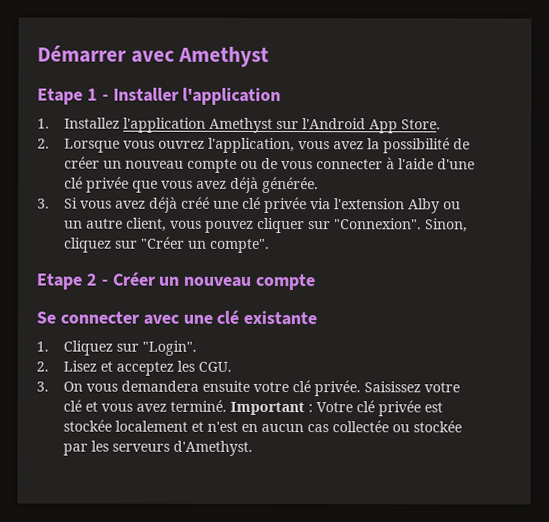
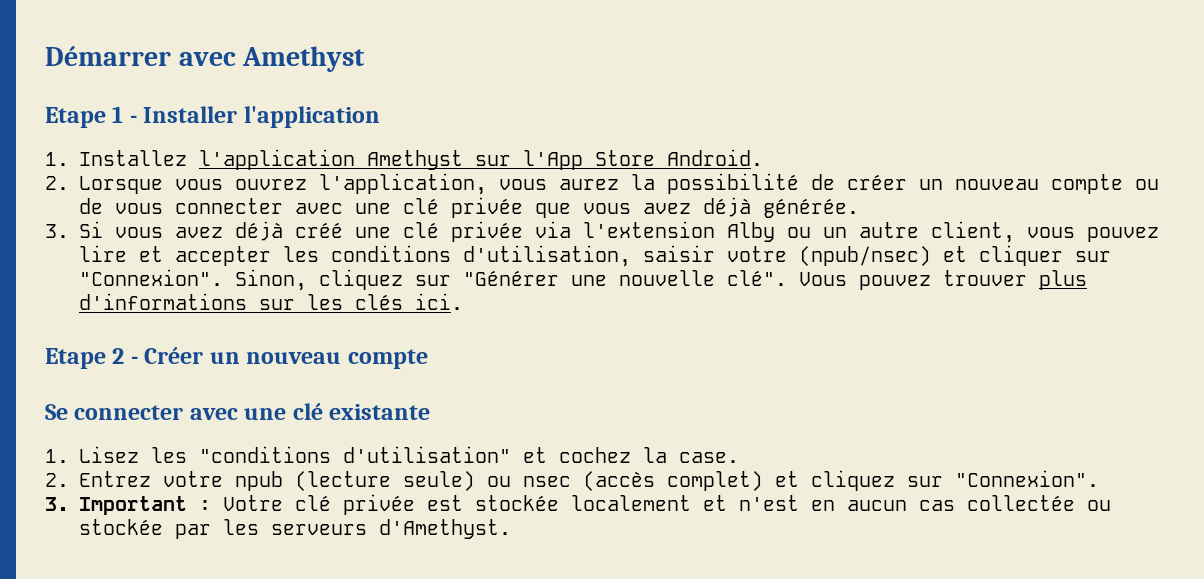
- 1. Installez l'application Amethyst sur l'Android App Store.
+ 1. Installez l'application Amethyst sur l'App Store Android.
- 2. Lorsque vous ouvrez l'application, vous avez la possibilité de créer un nouveau compte ou de vous connecter à l'aide d'une clé privée que vous avez déjà générée.
+ 2. Lorsque vous ouvrez l'application, vous aurez la possibilité de créer un nouveau compte ou de vous connecter avec une clé privée que vous avez déjà générée.
- 3. Si vous avez déjà créé une clé privée via l'extension Alby ou un autre client, vous pouvez cliquer sur "Connexion".
+ 3. Si vous avez déjà créé une clé privée via l'extension Alby ou un autre client, vous pouvez lire et accepter les conditions d'utilisation, saisir votre (npub/nsec) et cliquer sur "Connexion".
- Sinon, cliquez sur "Créer un compte".
+ Sinon, cliquez sur "Générer une nouvelle clé". Vous pouvez trouver plus d'informations sur les clés ici.
- 1. Cliquez sur "Login".
- 2. Lisez et acceptez les CGU.
- 3. On vous demandera ensuite votre clé privée. Saisissez votre clé et vous avez terminé. Important : Votre clé privée est stockée localement et n'est en aucun cas collectée ou stockée par les serveurs d'Amethyst.
+ 1. Lisez les "conditions d'utilisation" et cochez la case.
+ 2. Entrez votre npub (lecture seule) ou nsec (accès complet) et cliquez sur "Connexion".
+ 3. Important : Votre clé privée est stockée localement et n'est en aucun cas collectée ou stockée par les serveurs d'Amethyst.

